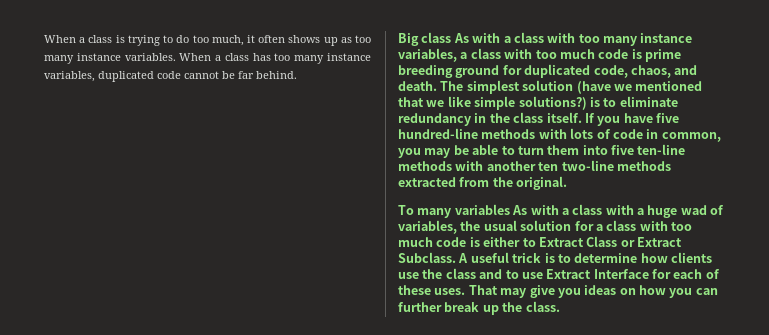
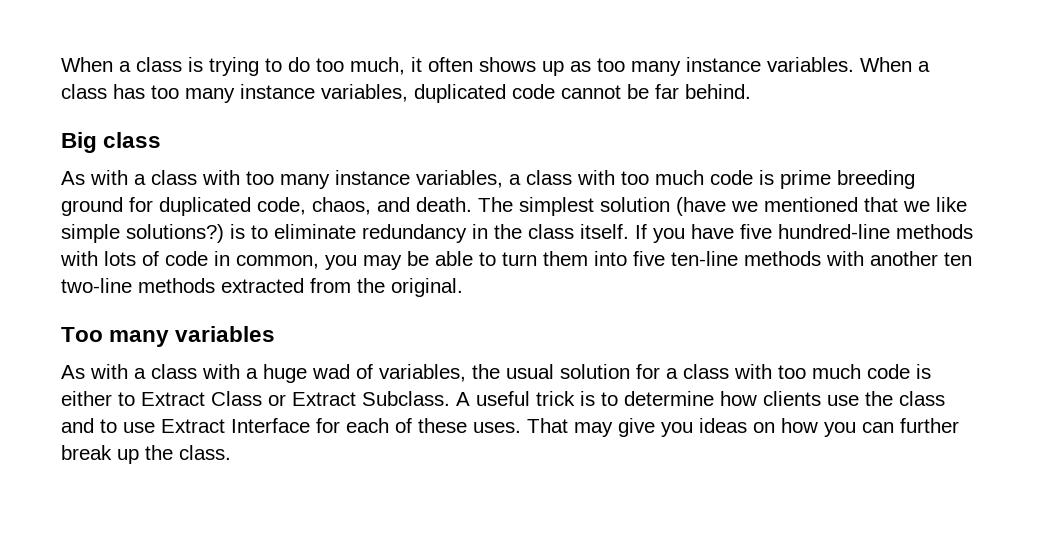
- Big class As with a class with too many instance variables, a class with too much code is prime breeding ground for duplicated code, chaos, and death.
+ Big class
+ As with a class with too many instance variables, a class with too much code is prime breeding ground for duplicated code, chaos, and death.
- To many variables As with a class with a huge wad of variables, the usual solution for a class with too much code is either to Extract Class or Extract Subclass.
+ Too many variables
+ As with a class with a huge wad of variables, the usual solution for a class with too much code is either to Extract Class or Extract Subclass.

